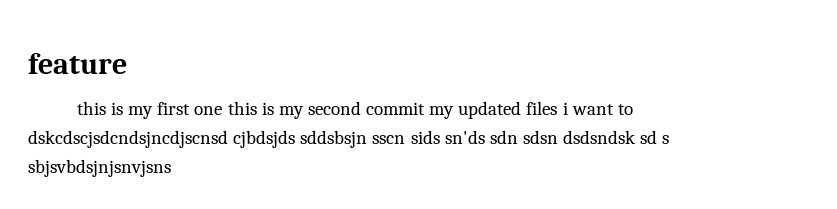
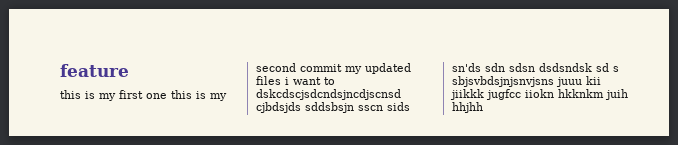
- this is my first one this is my second commit my updated files i want to dskcdscjsdcndsjncdjscnsd cjbdsjds sddsbsjn sscn sids sn'ds sdn sdsn dsdsndsk sd s sbjsvbdsjnjsnvjsns
+ this is my first one this is my second commit my updated files i want to dskcdscjsdcndsjncdjscnsd cjbdsjds sddsbsjn sscn sids sn'ds sdn sdsn dsdsndsk sd s sbjsvbdsjnjsnvjsns juuu kii jiikkk jugfcc iiokn hkknkm juih hhjhh

